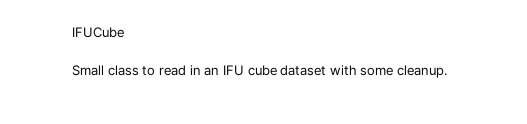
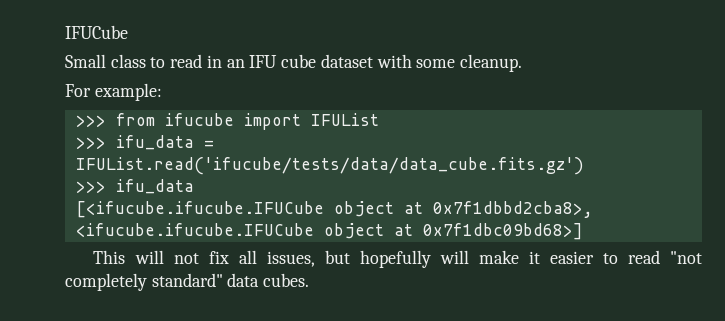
+ For example:
+ >>> from ifucube import IFUList
+ >>> ifu_data = IFUList.read('ifucube/tests/data/data_cube.fits.gz')
+ >>> ifu_data
+ [<ifucube.ifucube.IFUCube object at 0x7f1dbbd2cba8>, <ifucube.ifucube.IFUCube object at 0x7f1dbc09bd68>]
+ This will not fix all issues, but hopefully will make it easier to read "not completely standard" data cubes.

